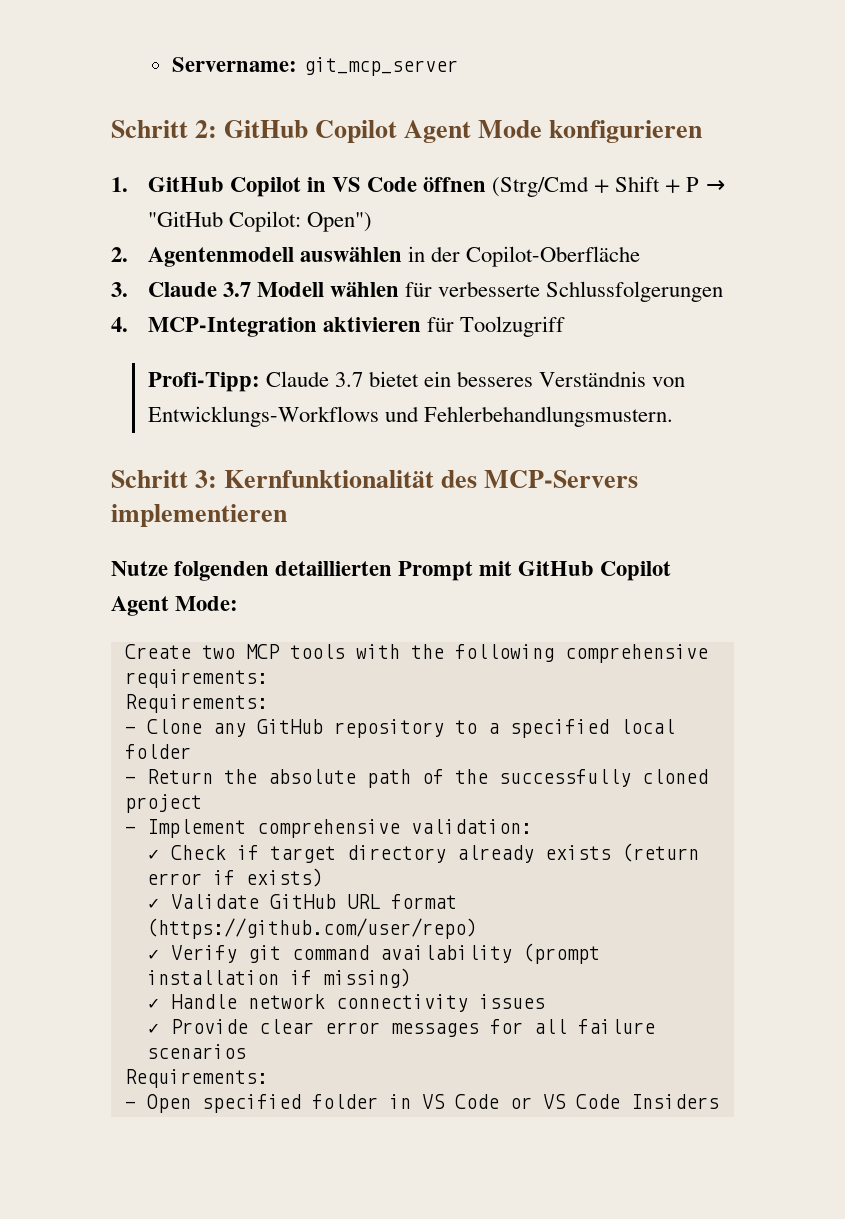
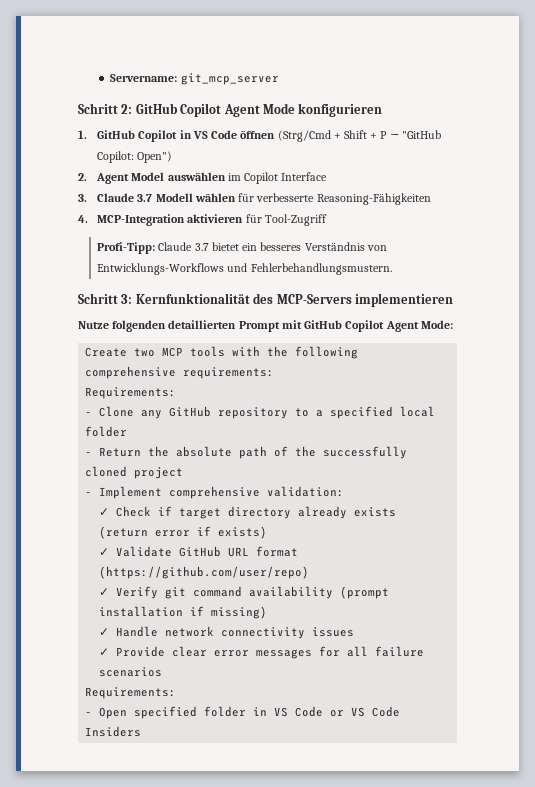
- 2. Agentenmodell auswählen in der Copilot-Oberfläche
+ 2. Agent Model auswählen im Copilot Interface
- 3. Claude 3.7 Modell wählen für verbesserte Schlussfolgerungen
+ 3. Claude 3.7 Modell wählen für verbesserte Reasoning-Fähigkeiten
- 4. MCP-Integration aktivieren für Toolzugriff
+ 4. MCP-Integration aktivieren für Tool-Zugriff

